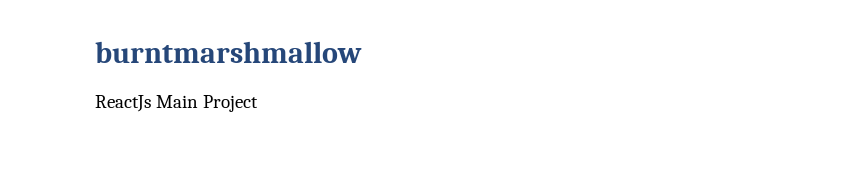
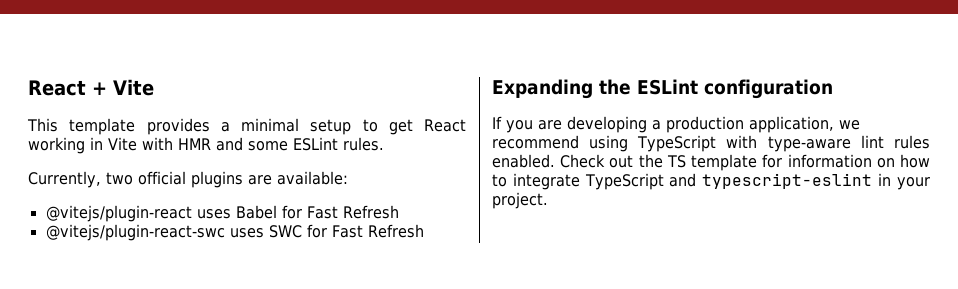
- burntmarshmallow
- ReactJs Main Project
+ React + Vite
+ This template provides a minimal setup to get React working in Vite with HMR and some ESLint rules.
+ Currently, two official plugins are available:
+ @vitejs/plugin-react uses Babel for Fast Refresh
+ @vitejs/plugin-react-swc uses SWC for Fast Refresh
+ Expanding the ESLint configuration
+ If you are developing a production application, we recommend using TypeScript with type-aware lint rules enabled. Check out the TS template for information on how to integrate TypeScript and typescript-eslint in your project.

